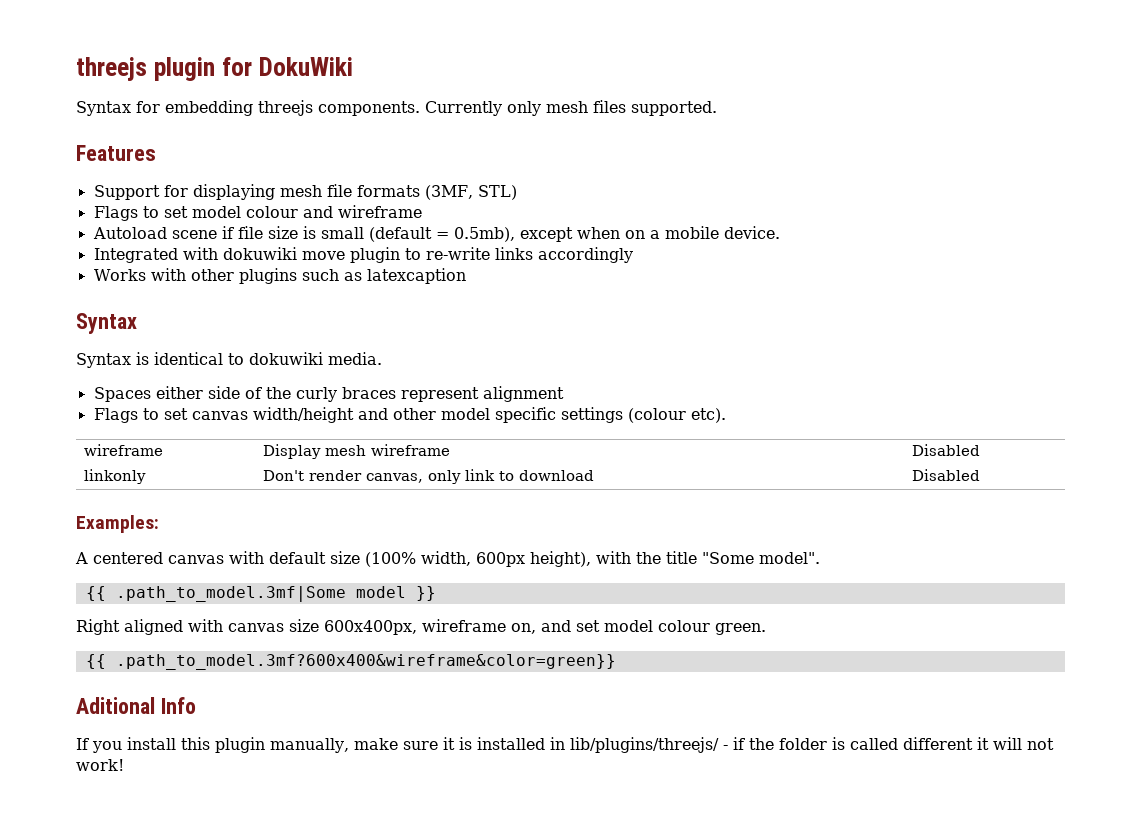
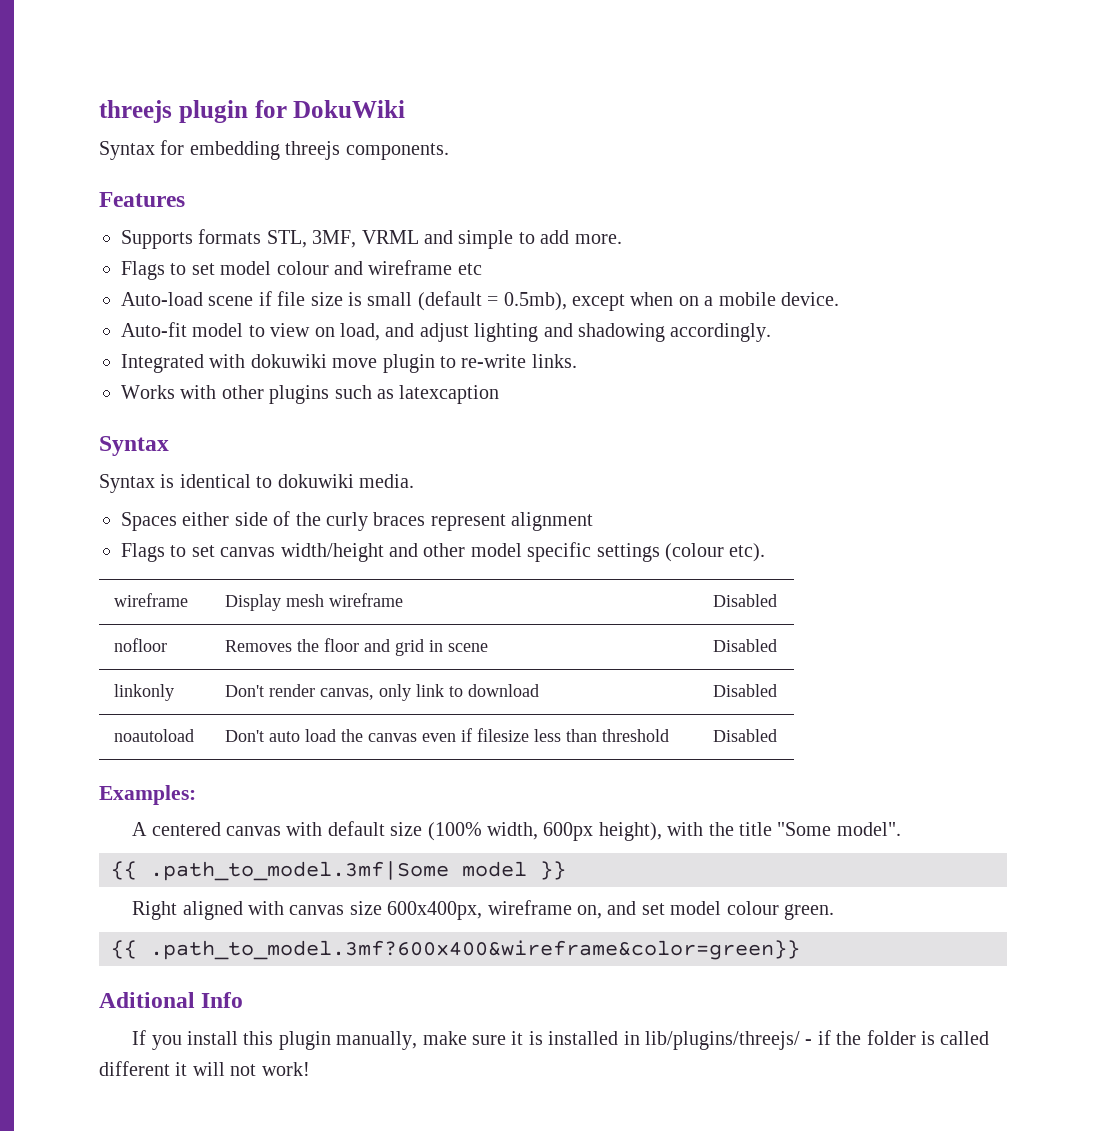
- Syntax for embedding threejs components. Currently only mesh files supported.
+ Syntax for embedding threejs components.
  Features
- Support for displaying mesh file formats (3MF, STL)
+ Supports formats STL, 3MF, VRML and simple to add more.
- Flags to set model colour and wireframe
- Autoload scene if file size is small (default = 0.5mb), except when on a mobile device.
+ Flags to set model colour and wireframe etc
+ Auto-load scene if file size is small (default = 0.5mb), except when on a mobile device.
+ Auto-fit model to view on load, and adjust lighting and shadowing accordingly.
- Integrated with dokuwiki move plugin to re-write links accordingly
+ Integrated with dokuwiki move plugin to re-write links.
+ nofloor | Removes the floor and grid in scene | Disabled
+ noautoload | Don't auto load the canvas even if filesize less than threshold | Disabled

